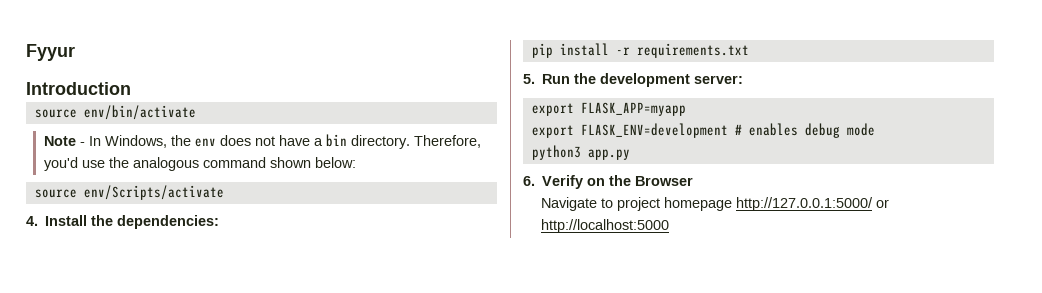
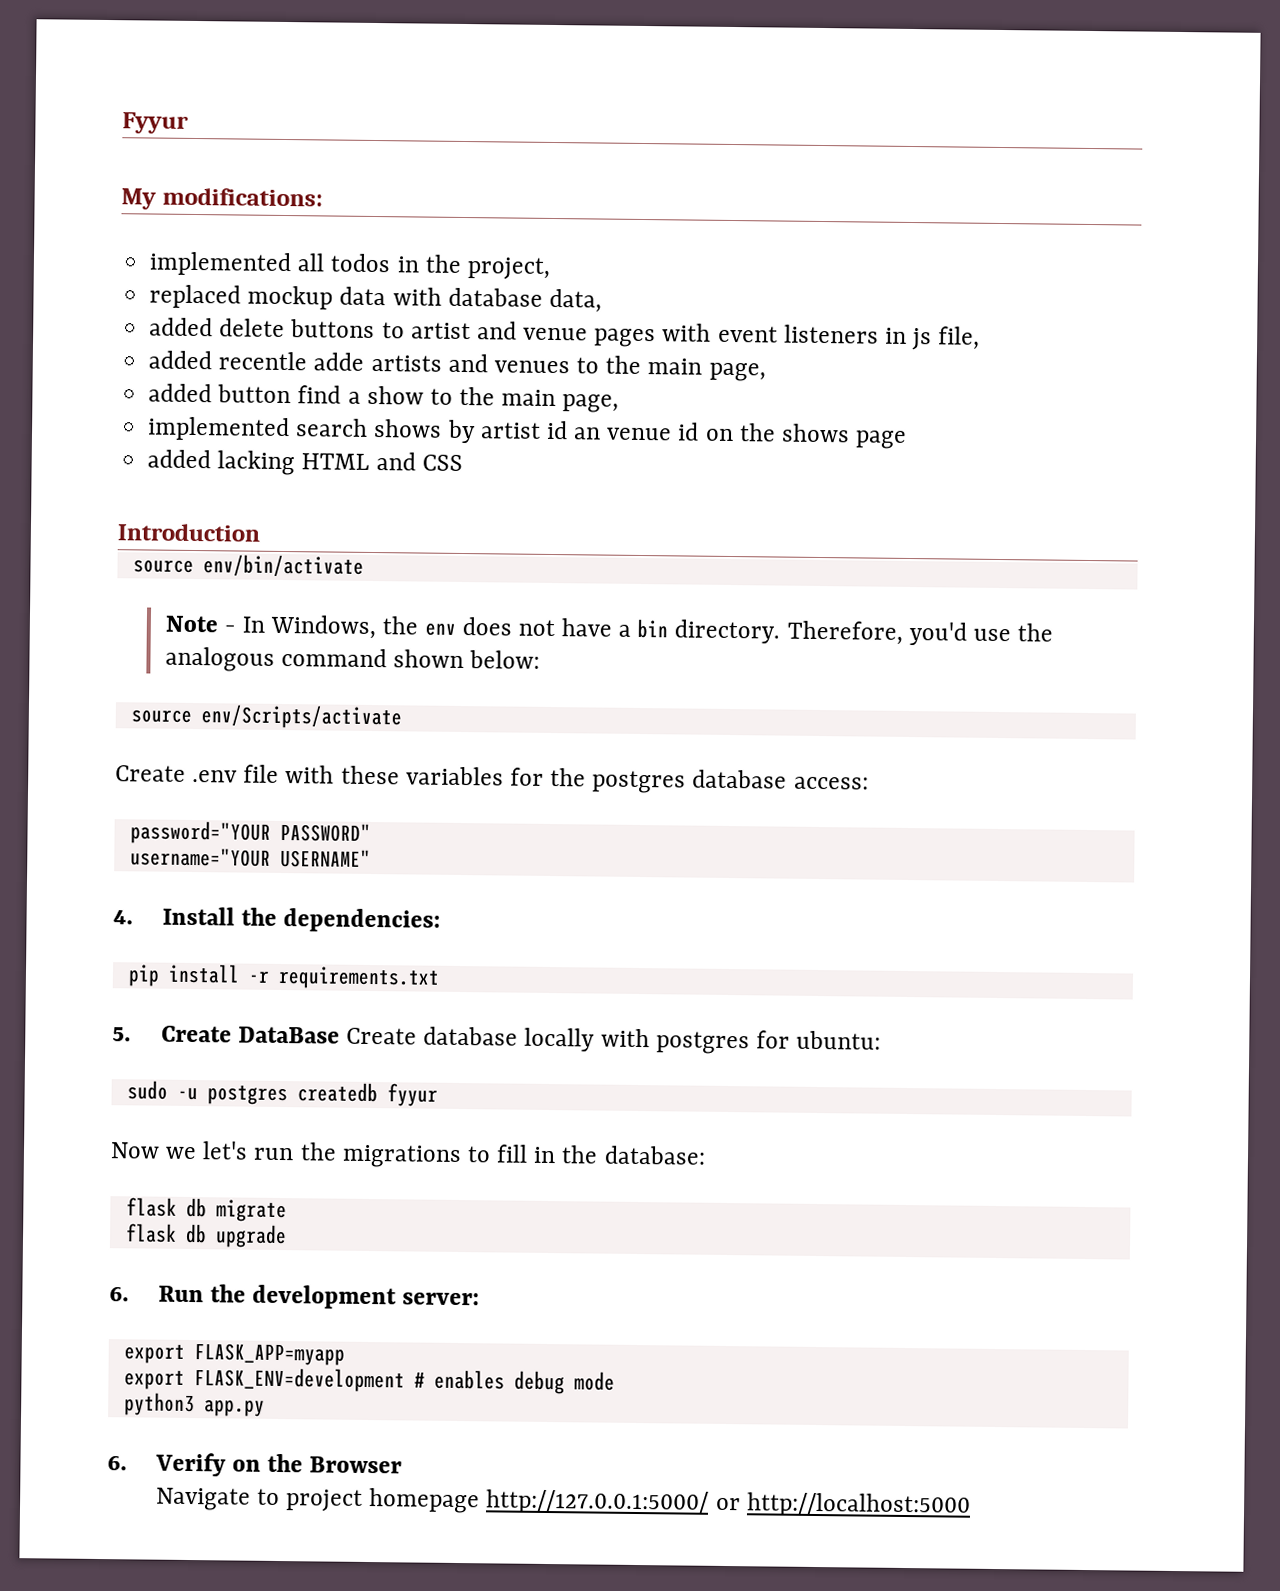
+ My modifications:
+ implemented all todos in the project,
+ replaced mockup data with database data,
+ added delete buttons to artist and venue pages with event listeners in js file,
+ added recentle adde artists and venues to the main page,
+ added button find a show to the main page,
+ implemented search shows by artist id an venue id on the shows page
+ added lacking HTML and CSS
+ Create .env file with these variables for the postgres database access:
+ password="YOUR PASSWORD"
+ username="YOUR USERNAME"
- 5. Run the development server:
+ 5. Create DataBase Create database locally with postgres for ubuntu:
+ sudo -u postgres createdb fyyur
+ Now we let's run the migrations to fill in the database:
+ flask db migrate
+ flask db upgrade
+ 6. Run the development server:

